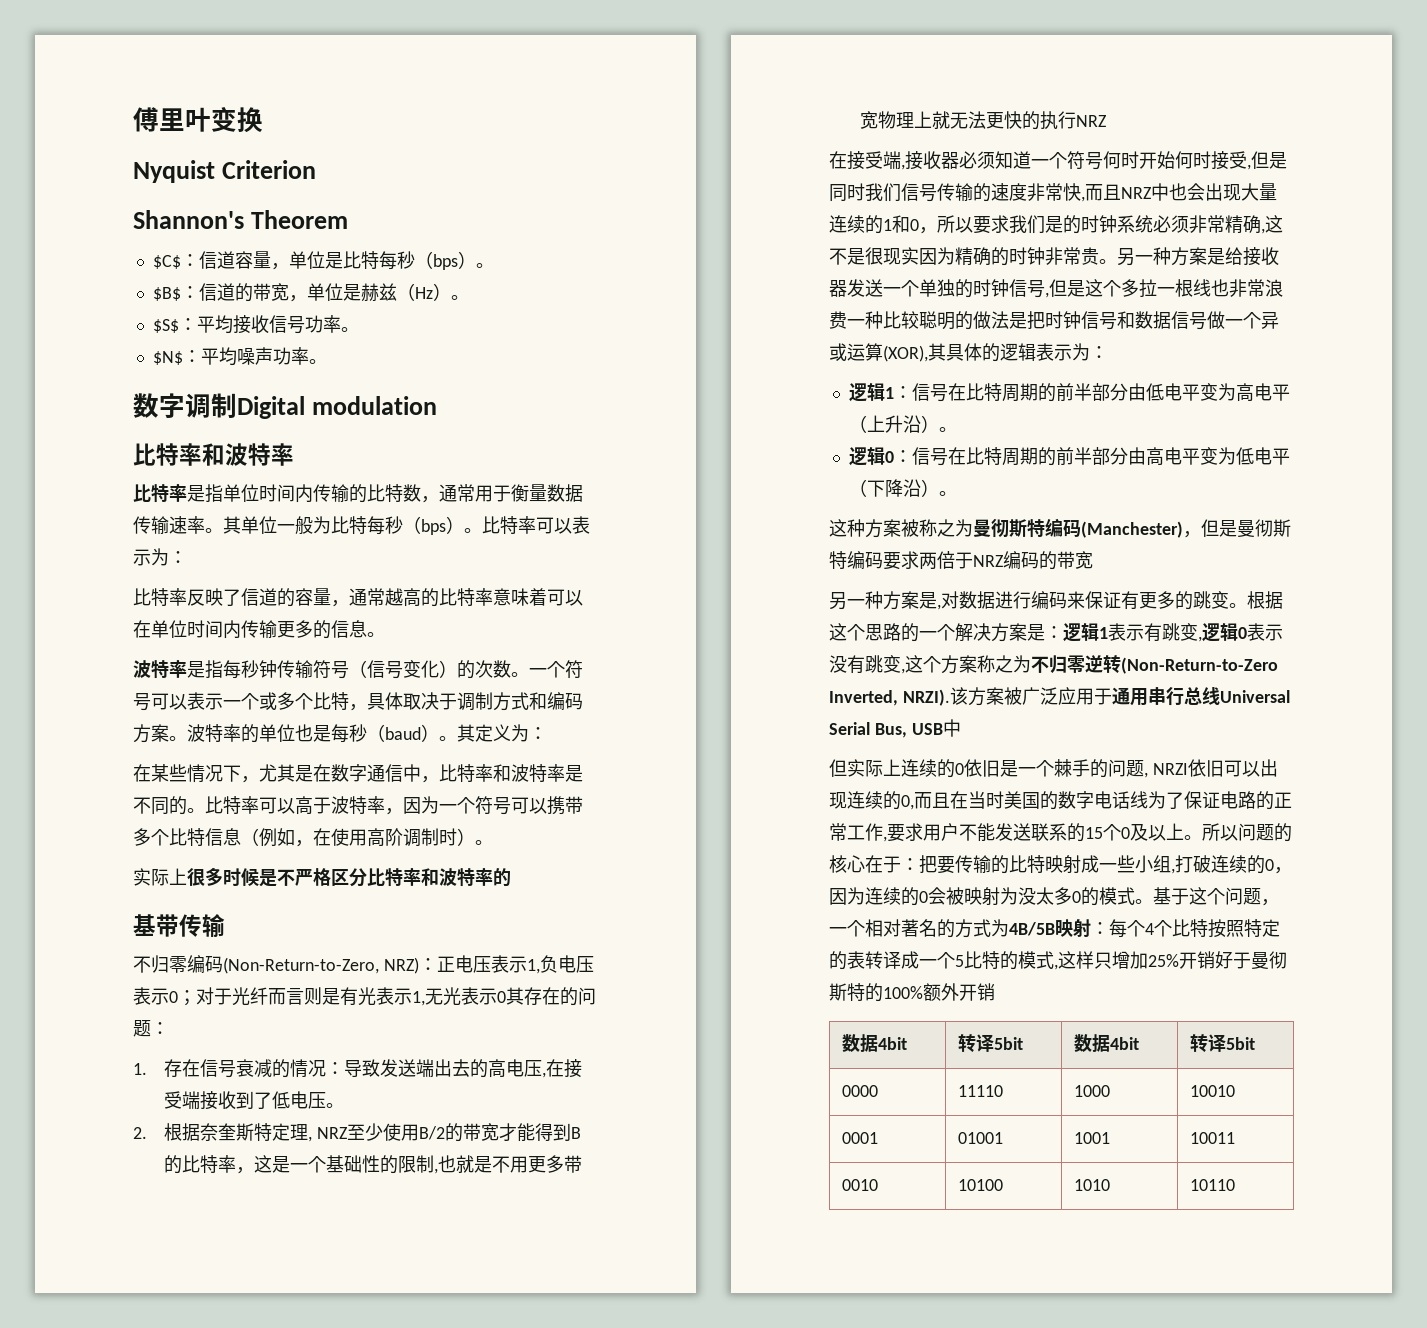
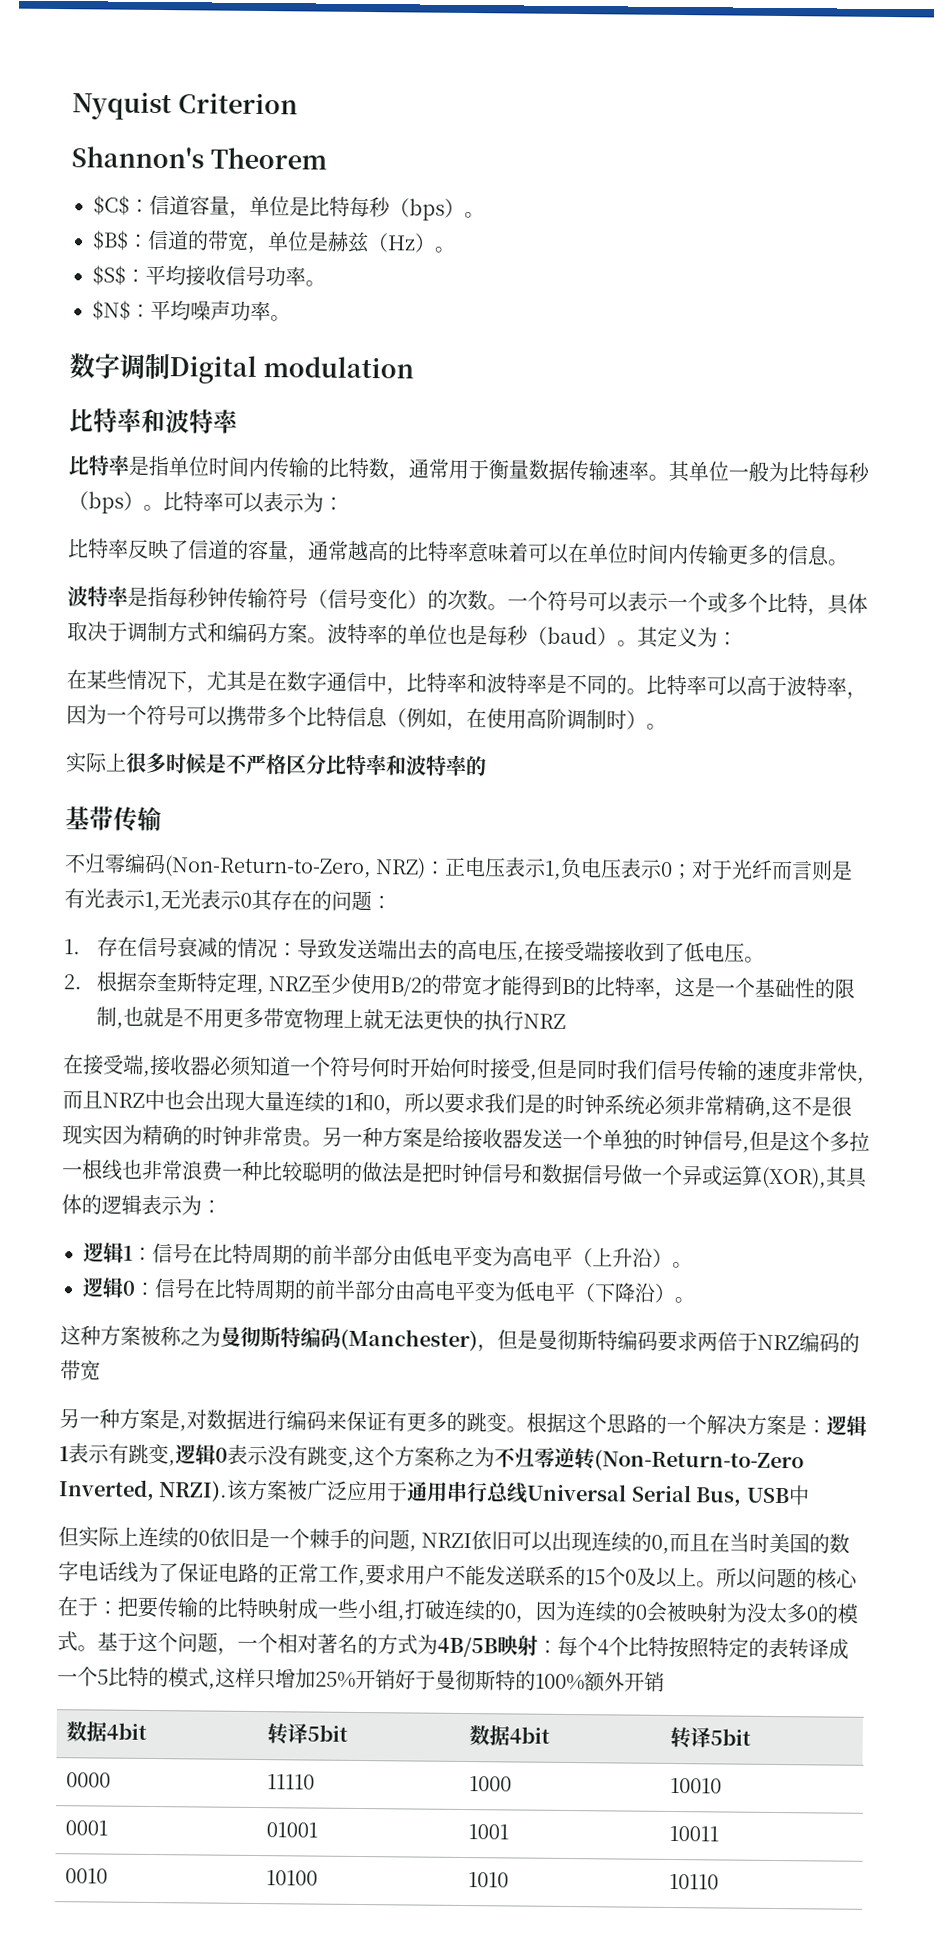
- 傅里叶变换

